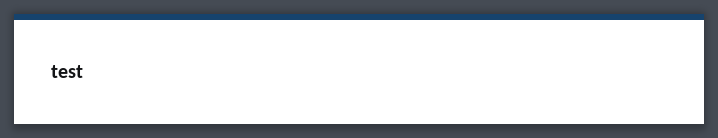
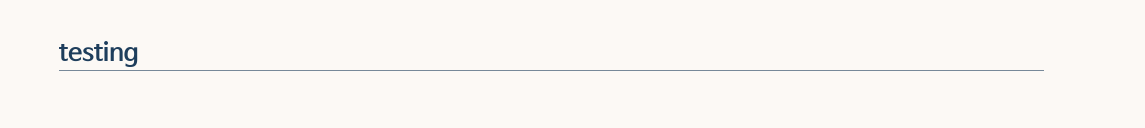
- test
+ testing

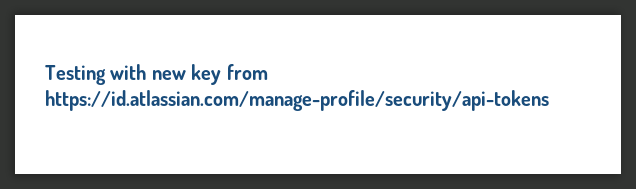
- testing
+ Testing with new key from https://id.atlassian.com/manage-profile/security/api-tokens

